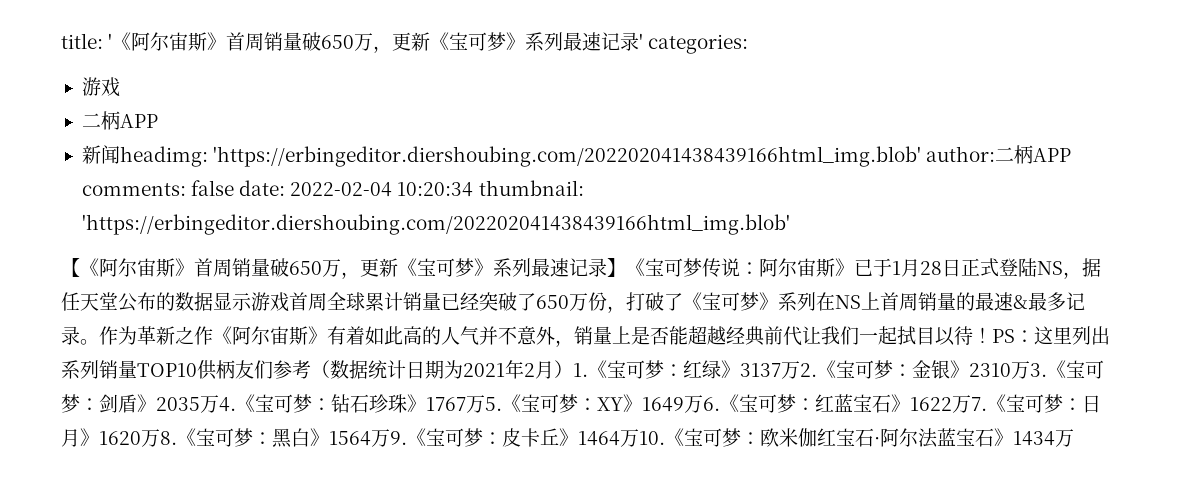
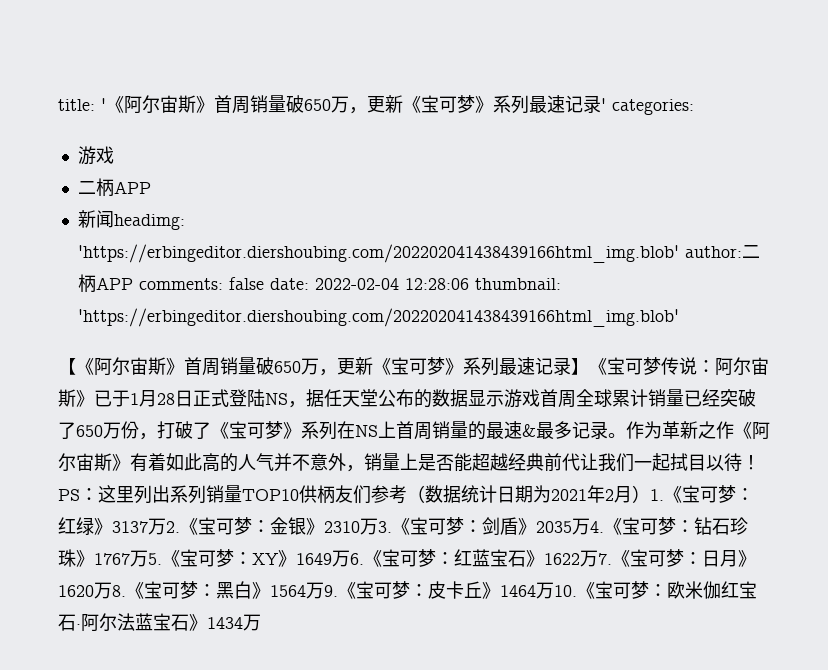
- 新闻headimg: 'https://erbingeditor.diershoubing.com/202202041438439166html_img.blob' author:二柄APP comments: false date: 2022-02-04 10:20:34 thumbnail: 'https://erbingeditor.diershoubing.com/202202041438439166html_img.blob'
+ 新闻headimg: 'https://erbingeditor.diershoubing.com/202202041438439166html_img.blob' author:二柄APP comments: false date: 2022-02-04 12:28:06 thumbnail: 'https://erbingeditor.diershoubing.com/202202041438439166html_img.blob'

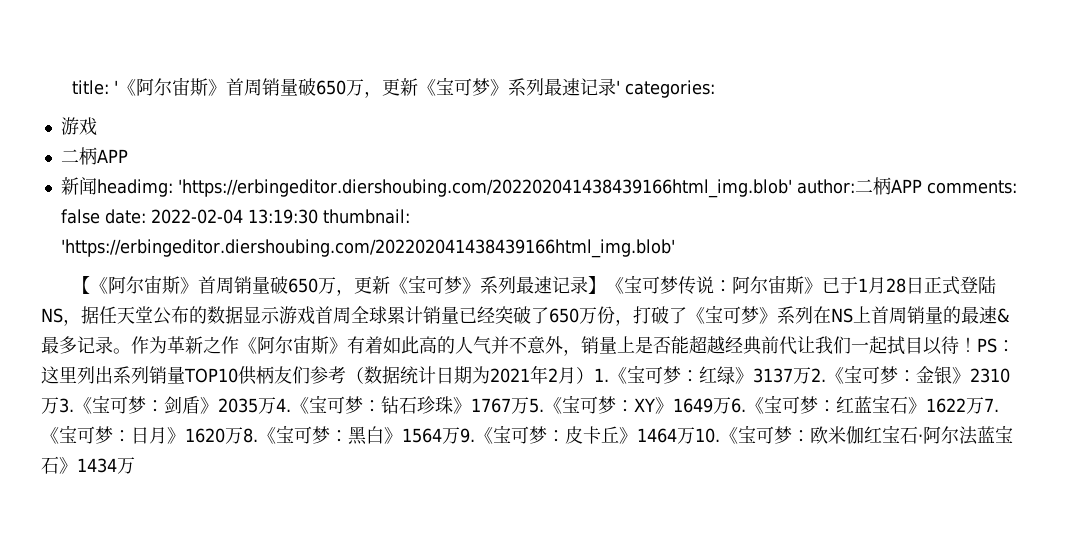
- 新闻headimg: 'https://erbingeditor.diershoubing.com/202202041438439166html_img.blob' author:二柄APP comments: false date: 2022-02-04 12:28:06 thumbnail: 'https://erbingeditor.diershoubing.com/202202041438439166html_img.blob'
+ 新闻headimg: 'https://erbingeditor.diershoubing.com/202202041438439166html_img.blob' author:二柄APP comments: false date: 2022-02-04 13:19:30 thumbnail: 'https://erbingeditor.diershoubing.com/202202041438439166html_img.blob'

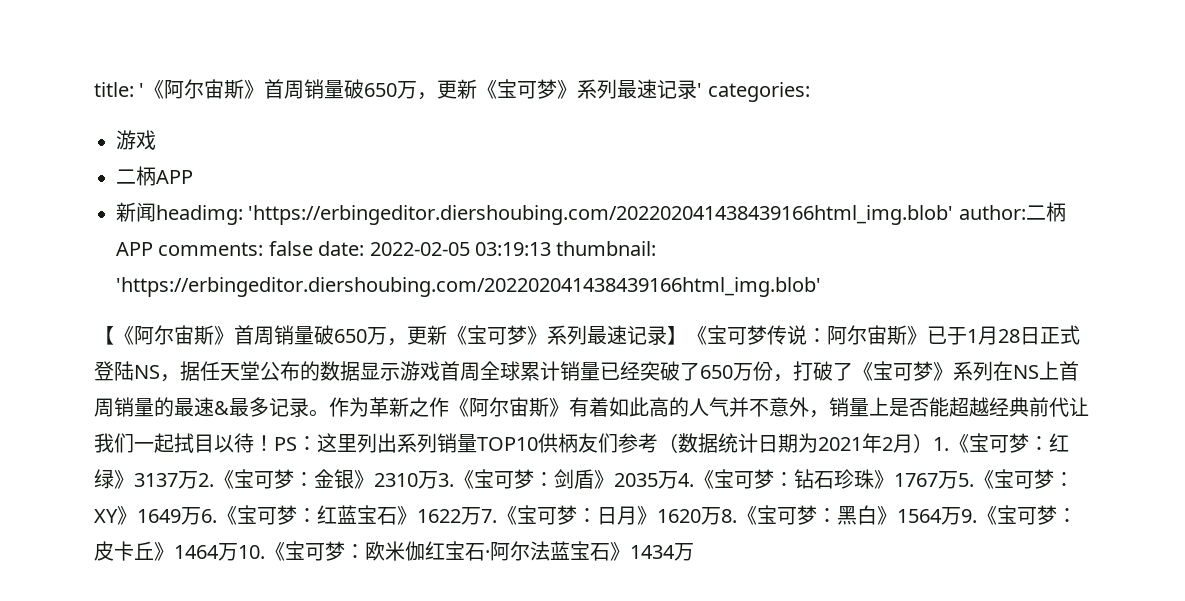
- 新闻headimg: 'https://erbingeditor.diershoubing.com/202202041438439166html_img.blob' author:二柄APP comments: false date: 2022-02-04 13:19:30 thumbnail: 'https://erbingeditor.diershoubing.com/202202041438439166html_img.blob'
+ 新闻headimg: 'https://erbingeditor.diershoubing.com/202202041438439166html_img.blob' author:二柄APP comments: false date: 2022-02-05 03:19:13 thumbnail: 'https://erbingeditor.diershoubing.com/202202041438439166html_img.blob'

